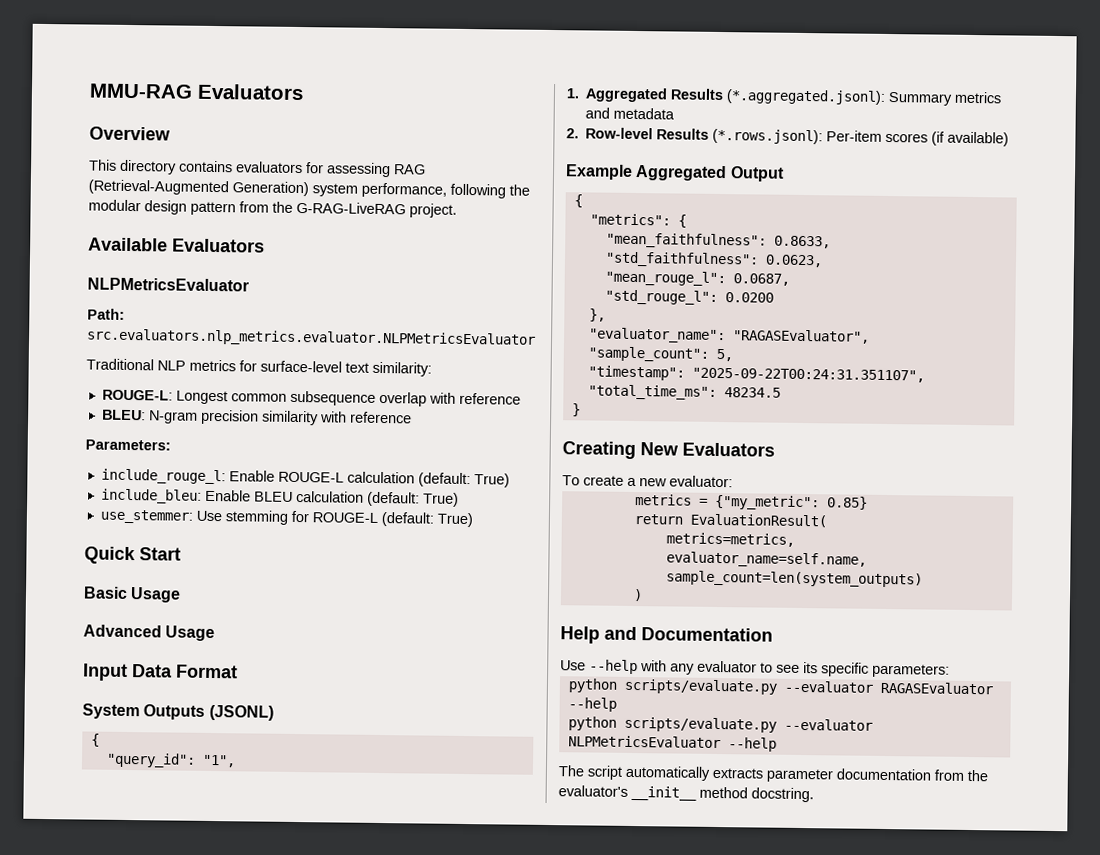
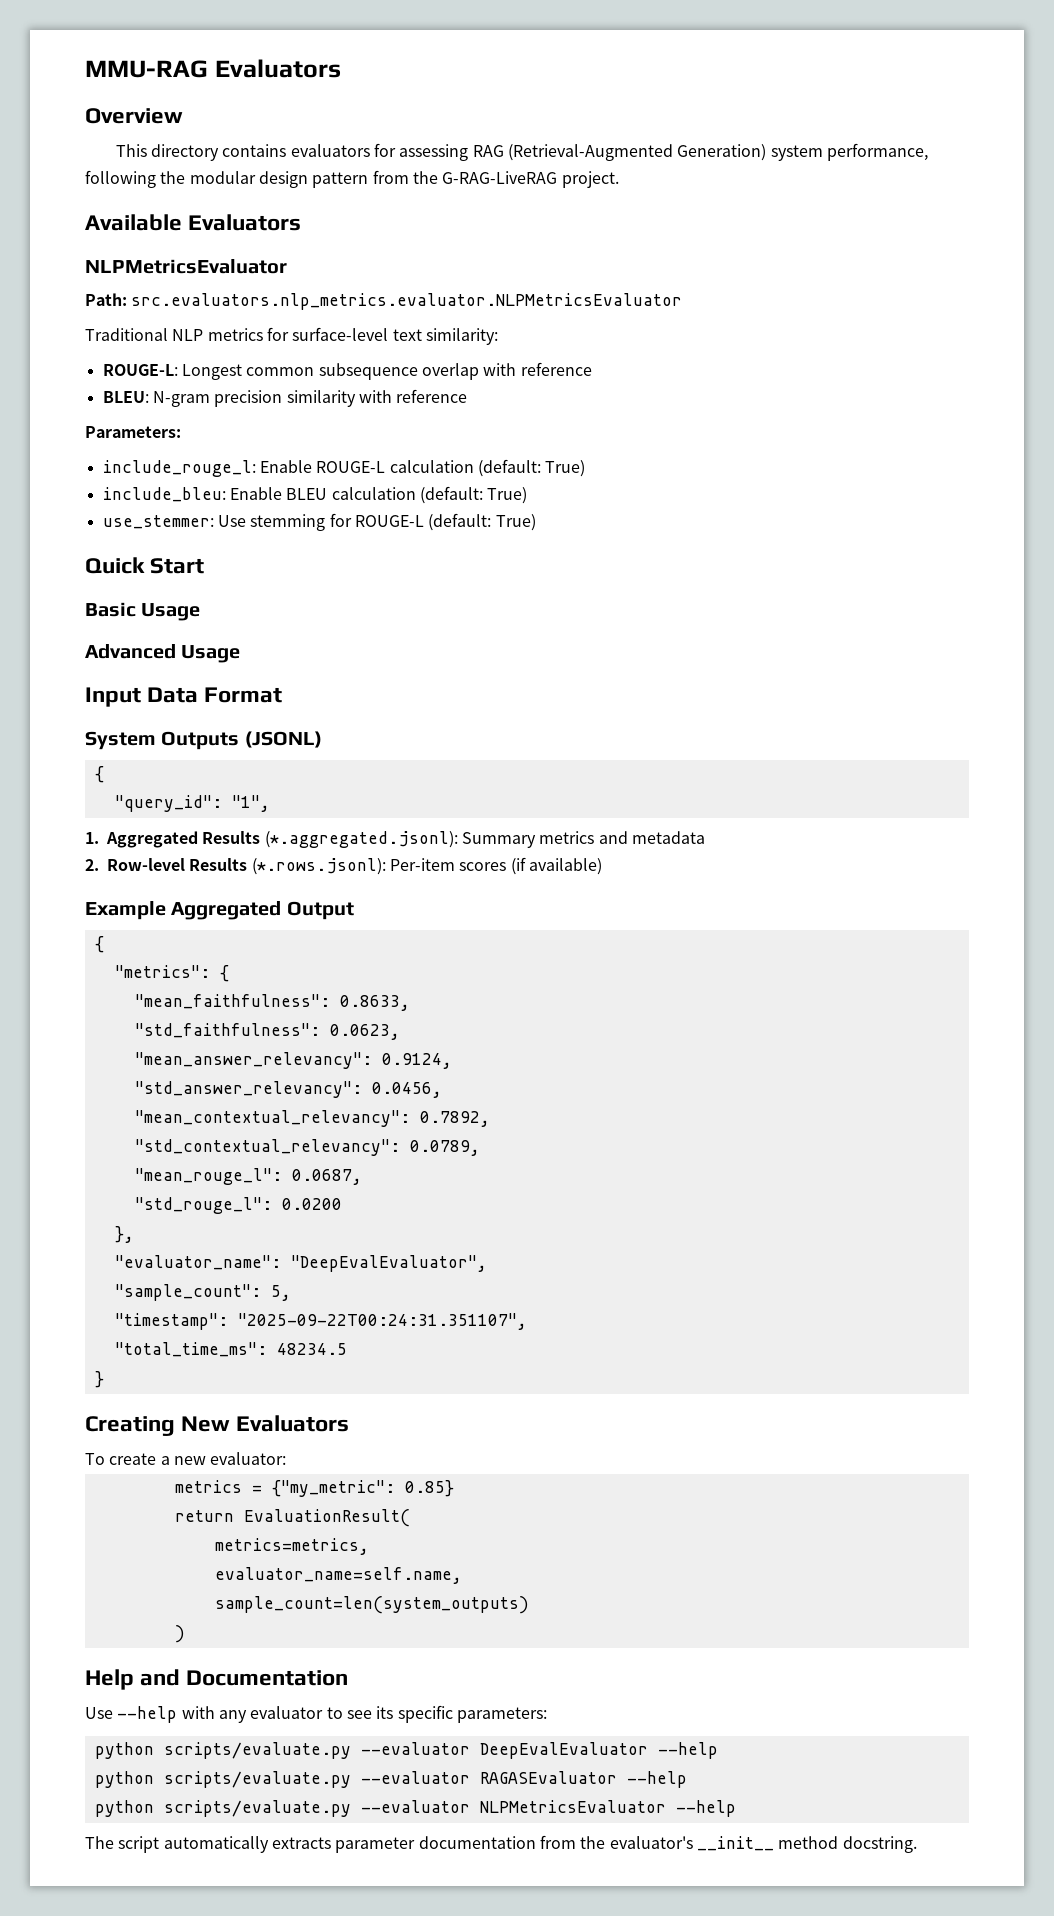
+ "mean_answer_relevancy": 0.9124,
+ "std_answer_relevancy": 0.0456,
+ "mean_contextual_relevancy": 0.7892,
+ "std_contextual_relevancy": 0.0789,
- "evaluator_name": "RAGASEvaluator",
+ "evaluator_name": "DeepEvalEvaluator",
+ python scripts/evaluate.py --evaluator DeepEvalEvaluator --help

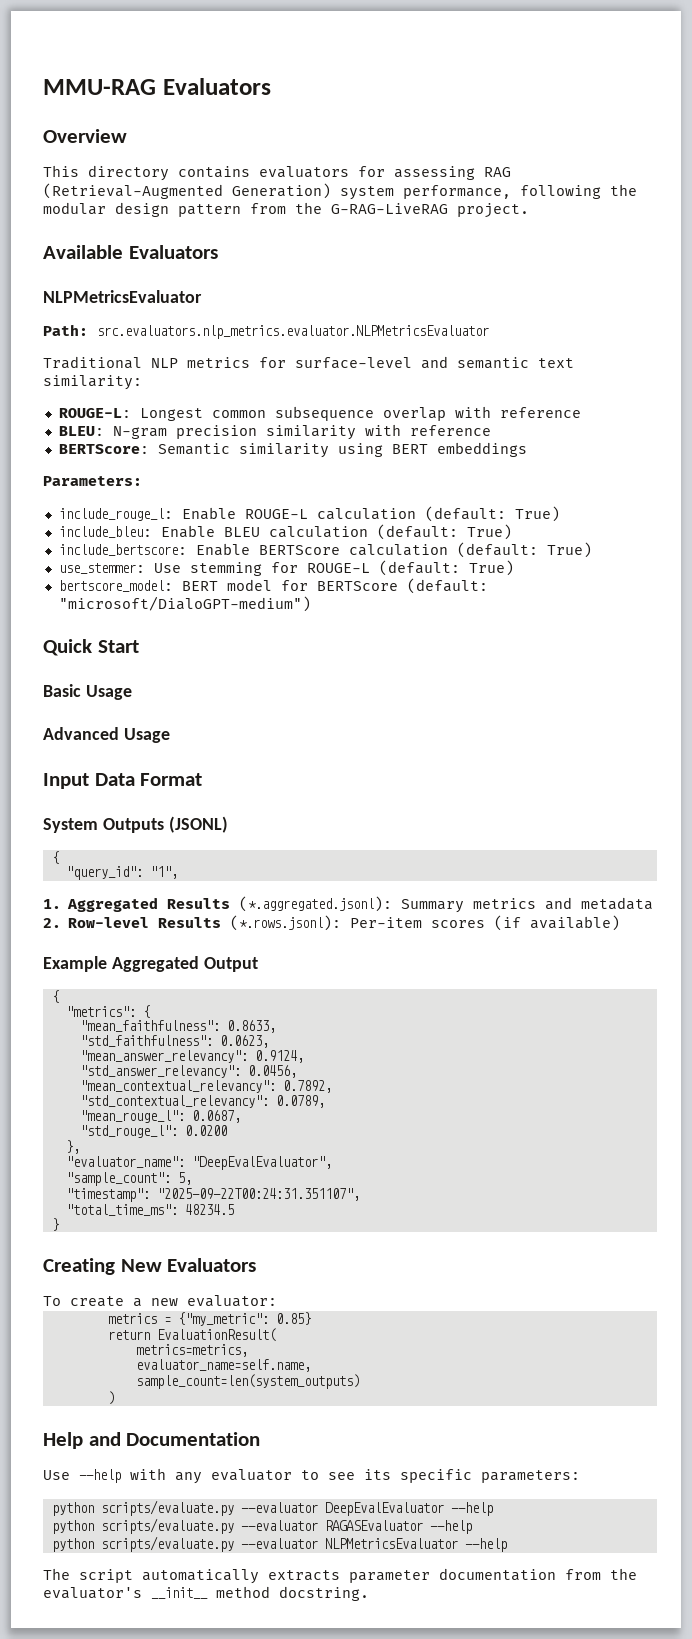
- Traditional NLP metrics for surface-level text similarity:
+ Traditional NLP metrics for surface-level and semantic text similarity:
+ BERTScore: Semantic similarity using BERT embeddings
+ include_bertscore: Enable BERTScore calculation (default: True)
+ bertscore_model: BERT model for BERTScore (default: "microsoft/DialoGPT-medium")

